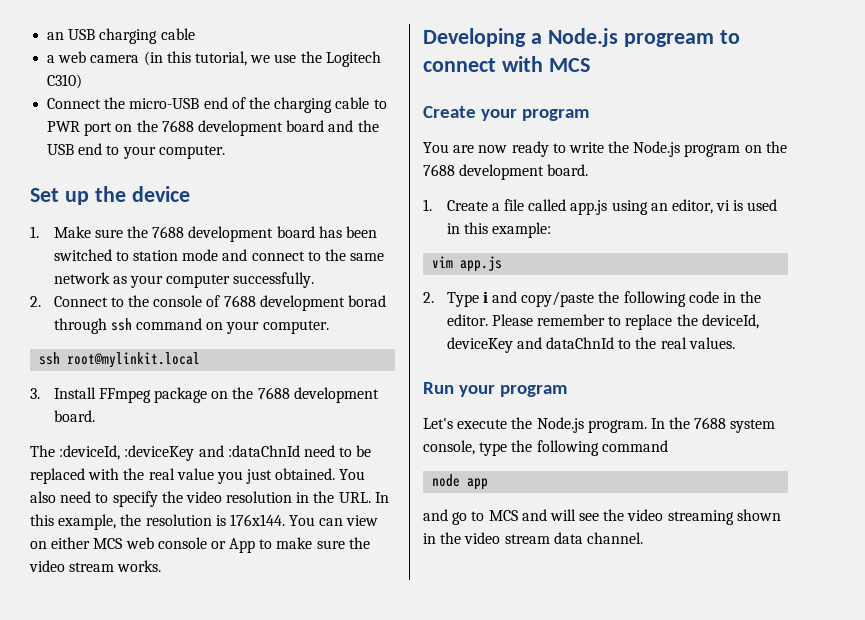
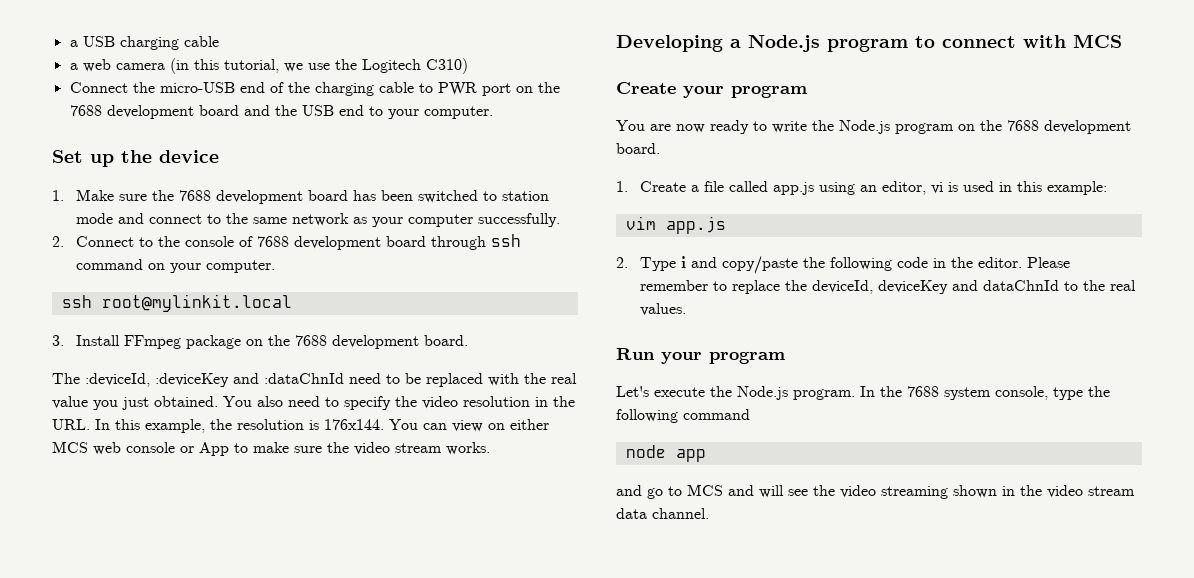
- an USB charging cable
+ a USB charging cable
- 2. Connect to the console of 7688 development borad through ssh command on your computer.
+ 2. Connect to the console of 7688 development board through ssh command on your computer.
- Developing a Node.js progream to connect with MCS
+ Developing a Node.js program to connect with MCS

